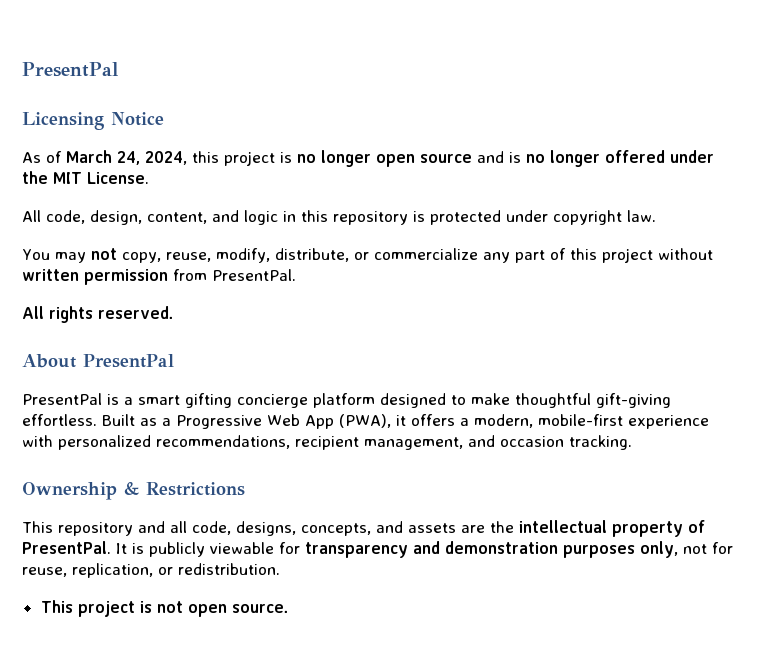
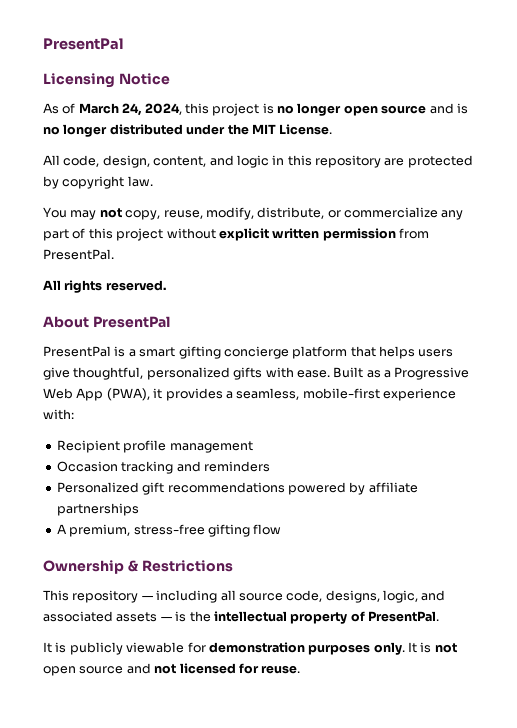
- As of March 24, 2024, this project is no longer open source and is no longer offered under the MIT License.
+ As of March 24, 2024, this project is no longer open source and is no longer distributed under the MIT License.
- All code, design, content, and logic in this repository is protected under copyright law.
+ All code, design, content, and logic in this repository are protected by copyright law.
- You may not copy, reuse, modify, distribute, or commercialize any part of this project without written permission from PresentPal.
+ You may not copy, reuse, modify, distribute, or commercialize any part of this project without explicit written permission from PresentPal.
- PresentPal is a smart gifting concierge platform designed to make thoughtful gift-giving effortless.
+ PresentPal is a smart gifting concierge platform that helps users give thoughtful, personalized gifts with ease.
- Built as a Progressive Web App (PWA), it offers a modern, mobile-first experience with personalized recommendations, recipient management, and occasion tracking.
+ Built as a Progressive Web App (PWA), it provides a seamless, mobile-first experience with:
+ Recipient profile management
+ Occasion tracking and reminders
+ Personalized gift recommendations powered by affiliate partnerships
+ A premium, stress-free gifting flow
- This repository and all code, designs, concepts, and assets are the intellectual property of PresentPal. It is publicly viewable for transparency and demonstration purposes only, not for reuse, replication, or redistribution.
- This project is not open source.
+ This repository — including all source code, designs, logic, and associated assets — is the intellectual property of PresentPal.
+ It is publicly viewable for demonstration purposes only. It is not open source and not licensed for reuse.

